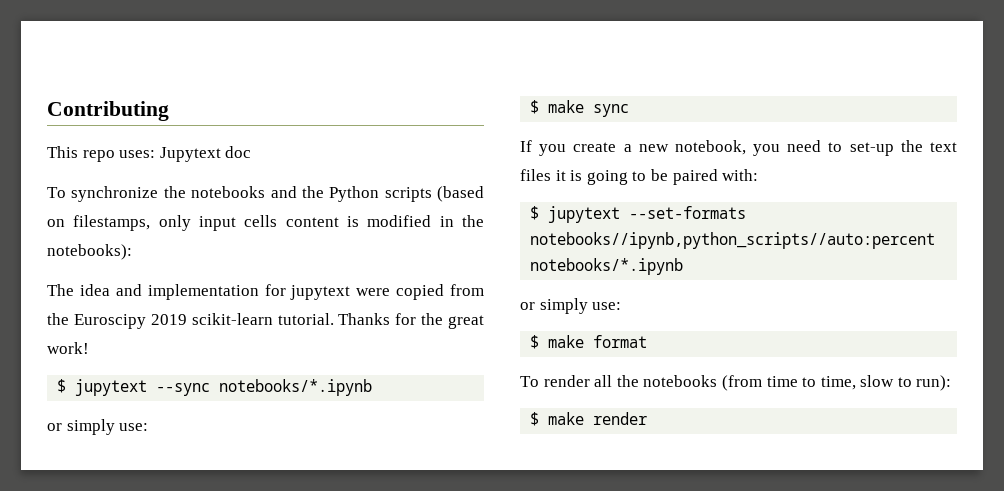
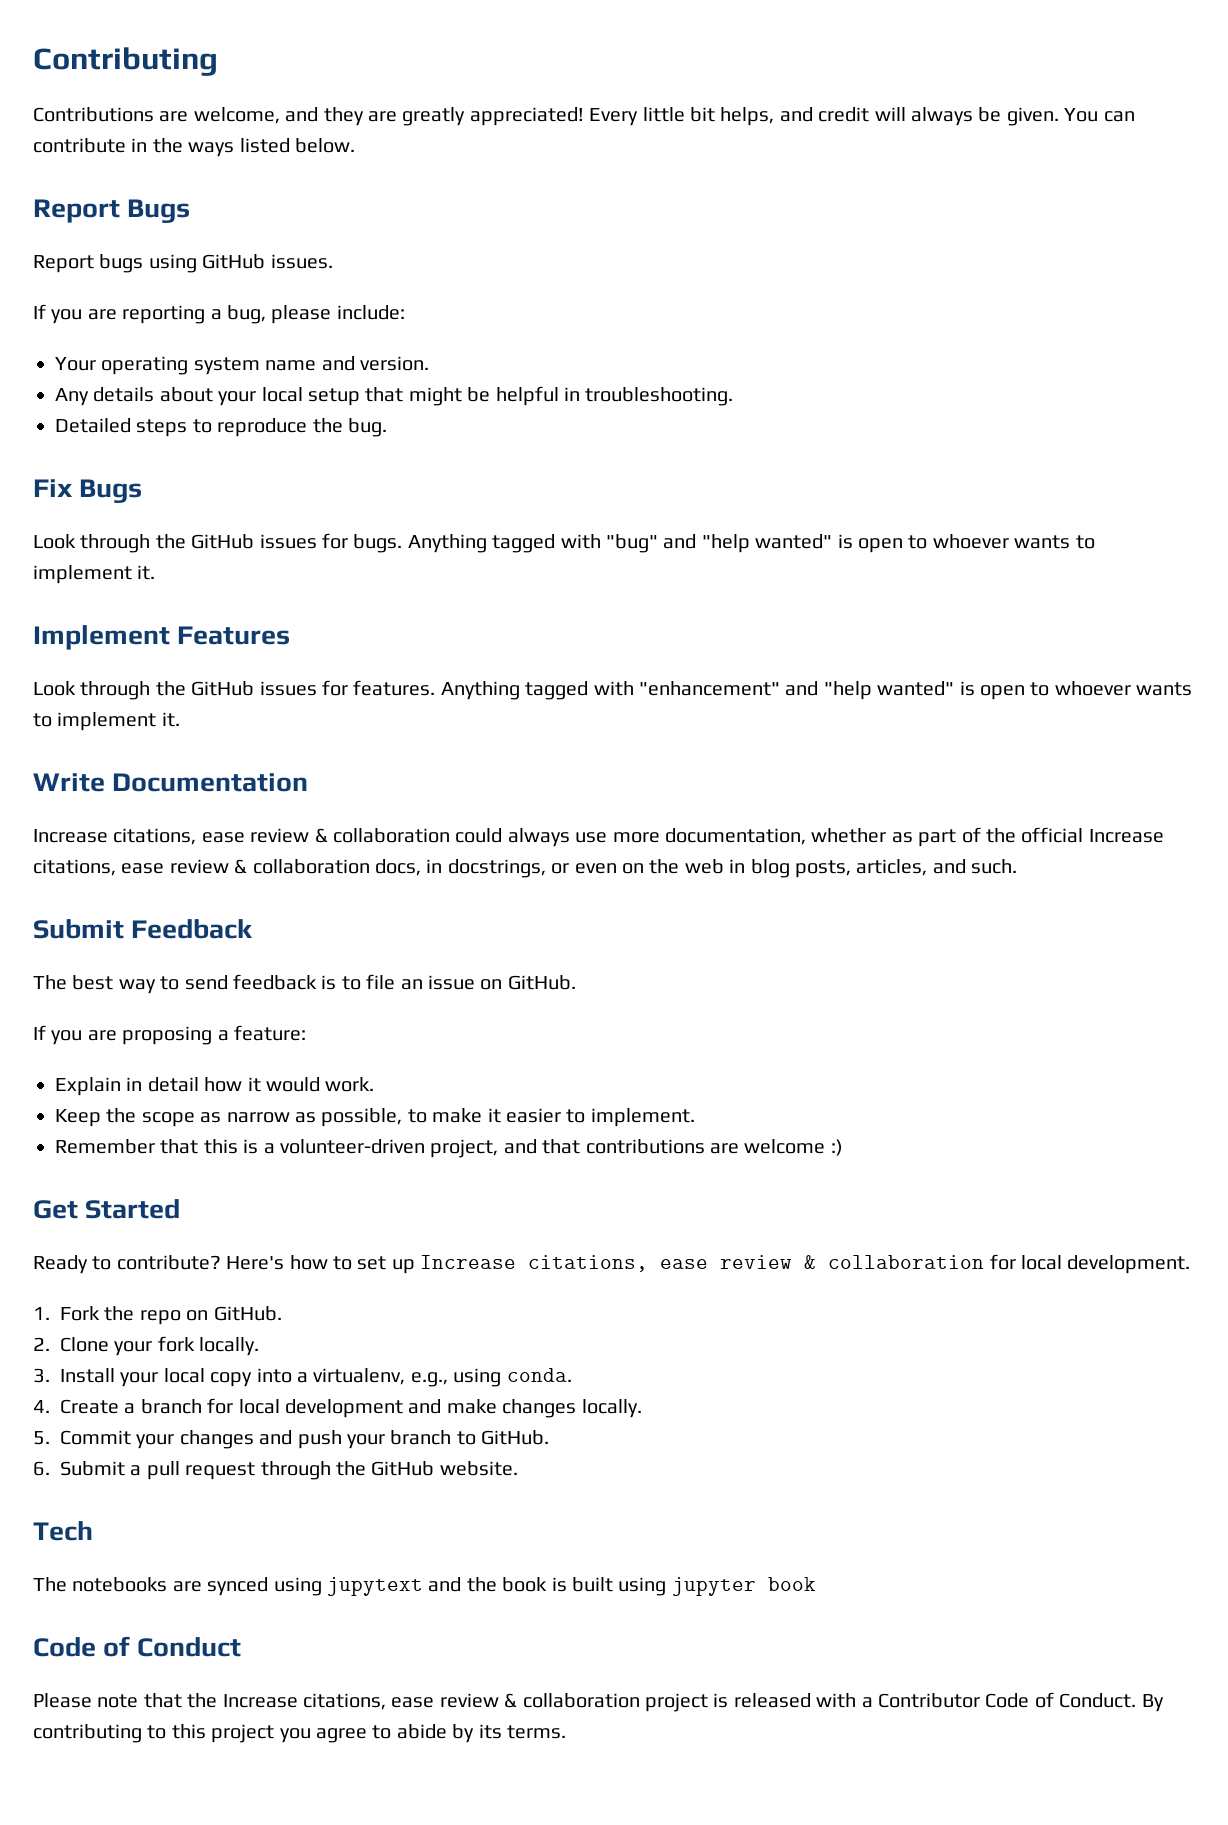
- This repo uses: Jupytext doc
- To synchronize the notebooks and the Python scripts (based on filestamps, only input cells content is modified in the notebooks):
- The idea and implementation for jupytext were copied from the Euroscipy 2019 scikit-learn tutorial. Thanks for the great work!
- $ jupytext --sync notebooks/*.ipynb
- or simply use:
- $ make sync
- If you create a new notebook, you need to set-up the text files it is going to be paired with:
- $ jupytext --set-formats notebooks//ipynb,python_scripts//auto:percent notebooks/*.ipynb
- or simply use:
- $ make format
- To render all the notebooks (from time to time, slow to run):
- $ make render
+ Contributions are welcome, and they are greatly appreciated! Every little bit helps, and credit will always be given. You can contribute in the ways listed below.
+ Report Bugs
+ Report bugs using GitHub issues.
+ If you are reporting a bug, please include:
+ Your operating system name and version.
+ Any details about your local setup that might be helpful in troubleshooting.
+ Detailed steps to reproduce the bug.
+ Fix Bugs
+ Look through the GitHub issues for bugs. Anything tagged with "bug" and "help wanted" is open to whoever wants to implement it.
+ Implement Features
+ Look through the GitHub issues for features. Anything tagged with "enhancement" and "help wanted" is open to whoever wants to implement it.
+ Write Documentation
+ Increase citations, ease review & collaboration could always use more documentation, whether as part of the official Increase citations, ease review & collaboration docs, in docstrings, or even on the web in blog posts, articles, and such.
+ Submit Feedback
+ The best way to send feedback is to file an issue on GitHub.
+ If you are proposing a feature:
+ Explain in detail how it would work.
+ Keep the scope as narrow as possible, to make it easier to implement.
+ Remember that this is a volunteer-driven project, and that contributions are welcome :)
+ Get Started
+ Ready to contribute? Here's how to set up Increase citations, ease review & collaboration for local development.
+ 1. Fork the repo on GitHub.
+ 2. Clone your fork locally.
+ 3. Install your local copy into a virtualenv, e.g., using conda.
+ 4. Create a branch for local development and make changes locally.
+ 5. Commit your changes and push your branch to GitHub.
+ 6. Submit a pull request through the GitHub website.
+ Tech
+ The notebooks are synced using jupytext and the book is built using jupyter book
+ Code of Conduct
+ Please note that the Increase citations, ease review & collaboration project is released with a Contributor Code of Conduct. By contributing to this project you agree to abide by its terms.

